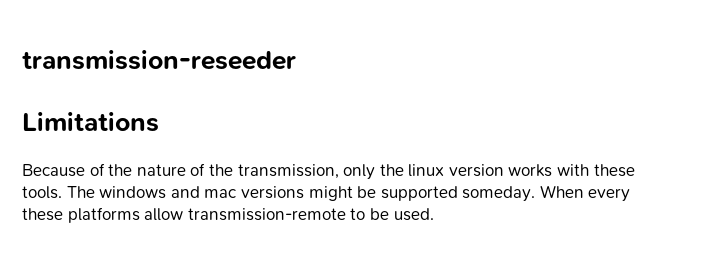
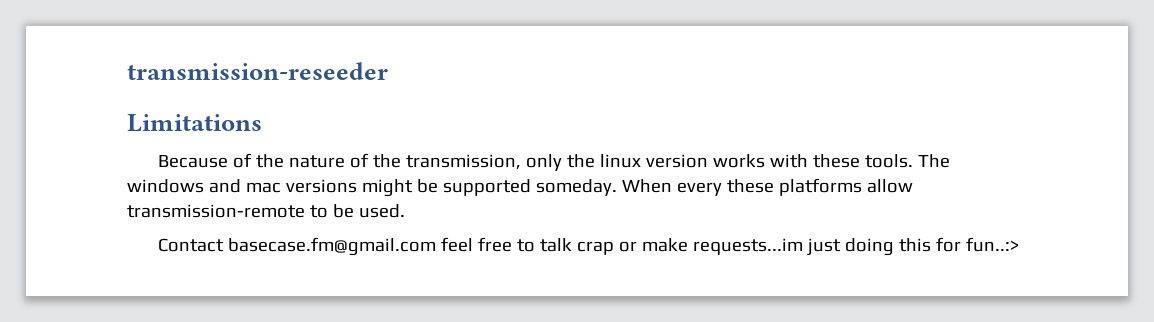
+ Contact basecase.fm@gmail.com feel free to talk crap or make requests...im just doing this for fun..:>

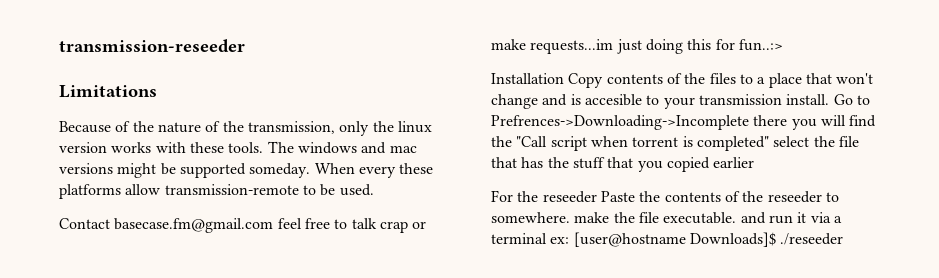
+ Installation Copy contents of the files to a place that won't change and is accesible to your transmission install. Go to Prefrences->Downloading->Incomplete there you will find the "Call script when torrent is completed" select the file that has the stuff that you copied earlier
+ For the reseeder Paste the contents of the reseeder to somewhere. make the file executable. and run it via a terminal ex: [user@hostname Downloads]$ ./reseeder

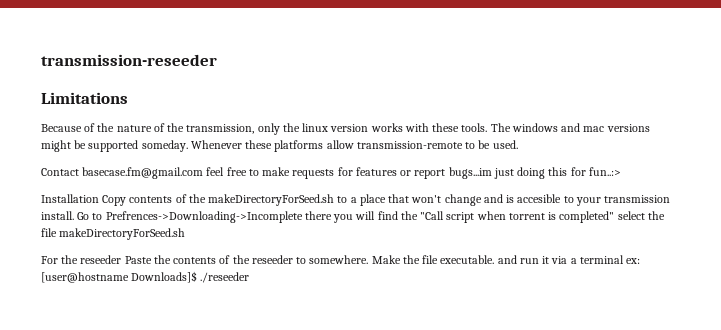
- When every these platforms allow transmission-remote to be used.
+ Whenever these platforms allow transmission-remote to be used.
- Contact basecase.fm@gmail.com feel free to talk crap or make requests...im just doing this for fun..:>
+ Contact basecase.fm@gmail.com feel free to make requests for features or report bugs...im just doing this for fun..:>
- Installation Copy contents of the files to a place that won't change and is accesible to your transmission install.
+ Installation Copy contents of the makeDirectoryForSeed.sh to a place that won't change and is accesible to your transmission install.
- Go to Prefrences->Downloading->Incomplete there you will find the "Call script when torrent is completed" select the file that has the stuff that you copied earlier
+ Go to Prefrences->Downloading->Incomplete there you will find the "Call script when torrent is completed" select the file makeDirectoryForSeed.sh
- For the reseeder Paste the contents of the reseeder to somewhere. make the file executable. and run it via a terminal ex: [user@hostname Downloads]$ ./reseeder
+ For the reseeder Paste the contents of the reseeder to somewhere. Make the file executable. and run it via a terminal ex: [user@hostname Downloads]$ ./reseeder

